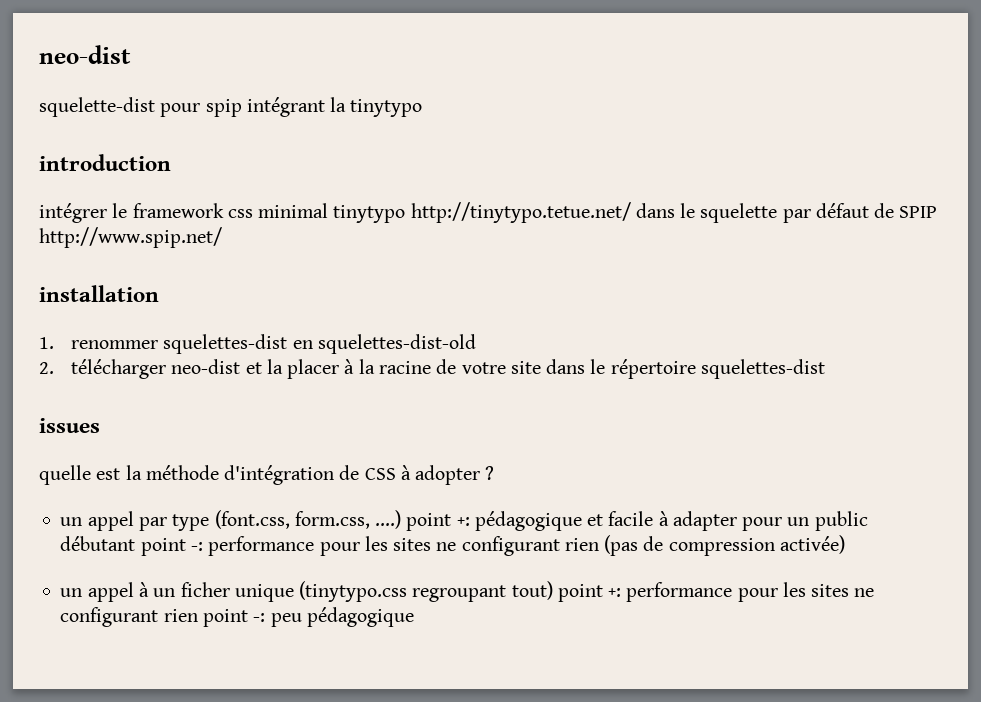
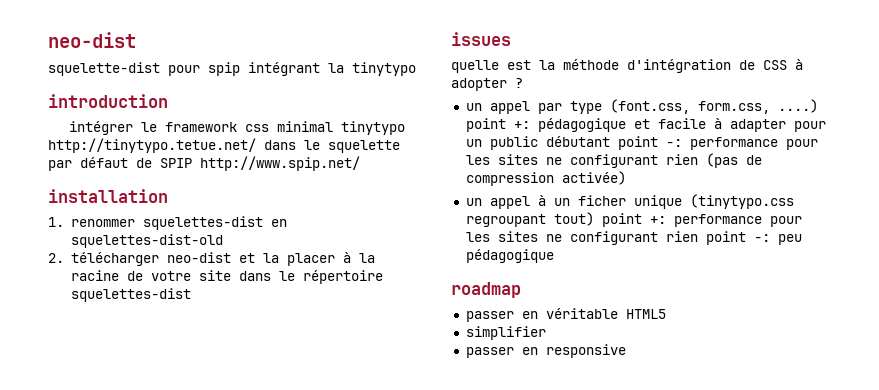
+ roadmap
+ passer en véritable HTML5
+ simplifier
+ passer en responsive

